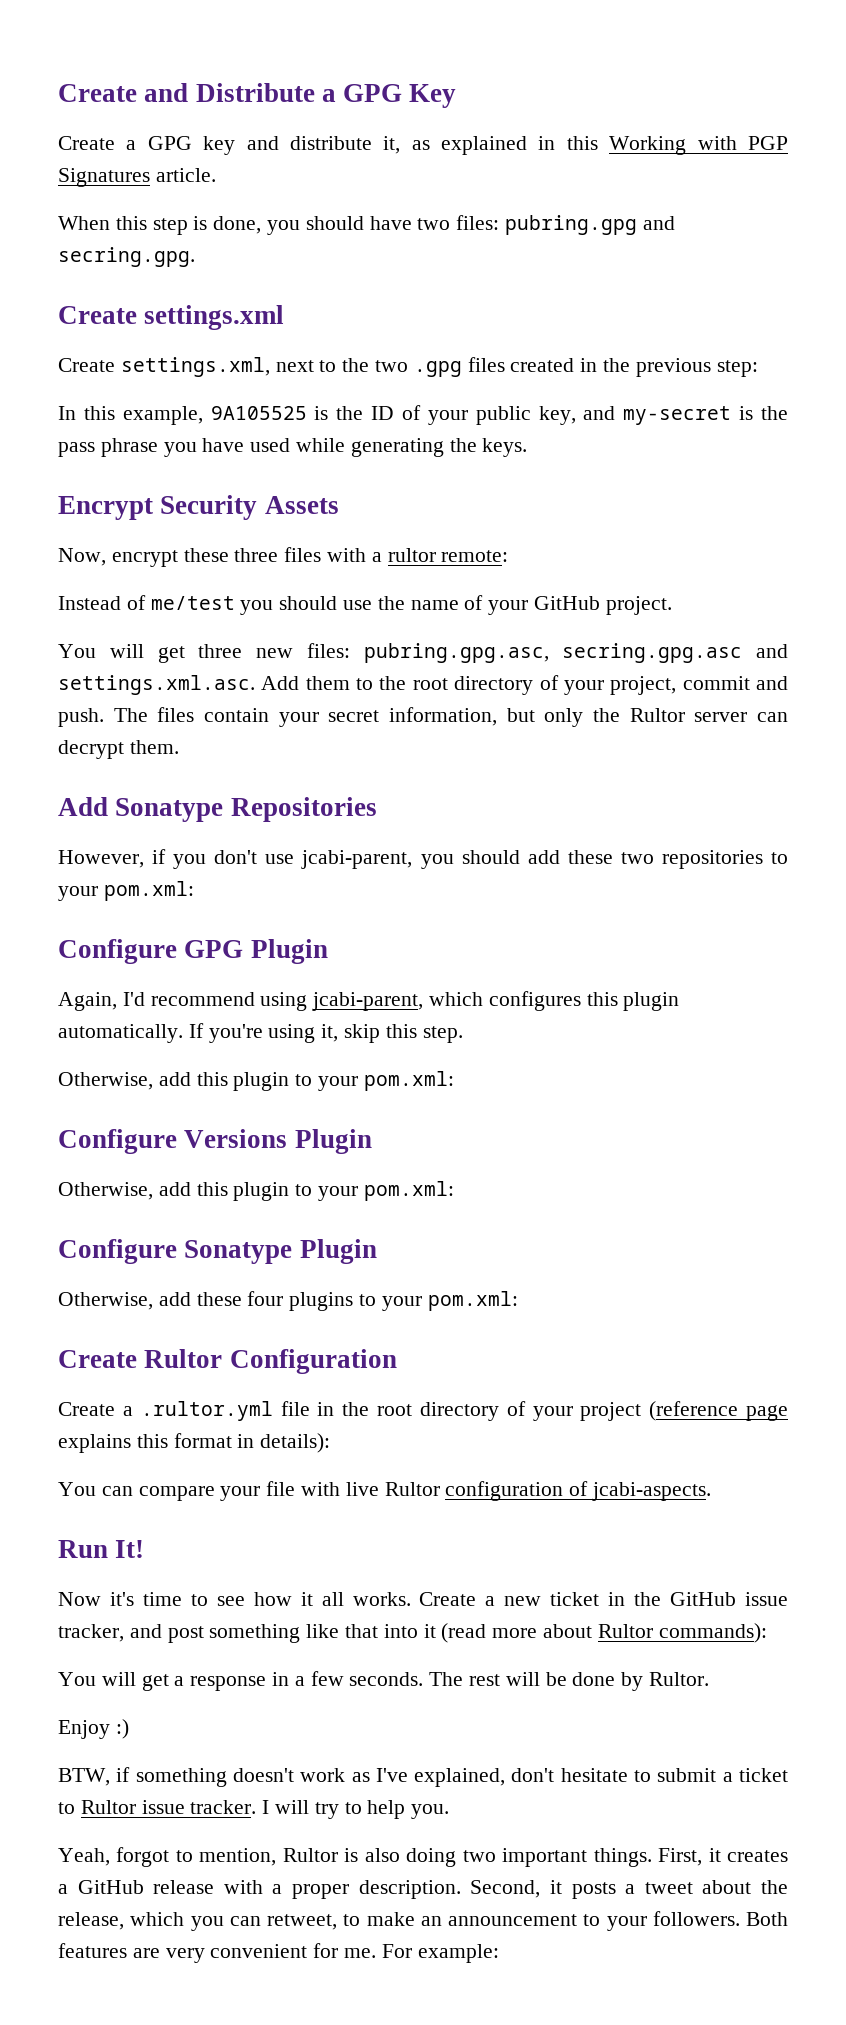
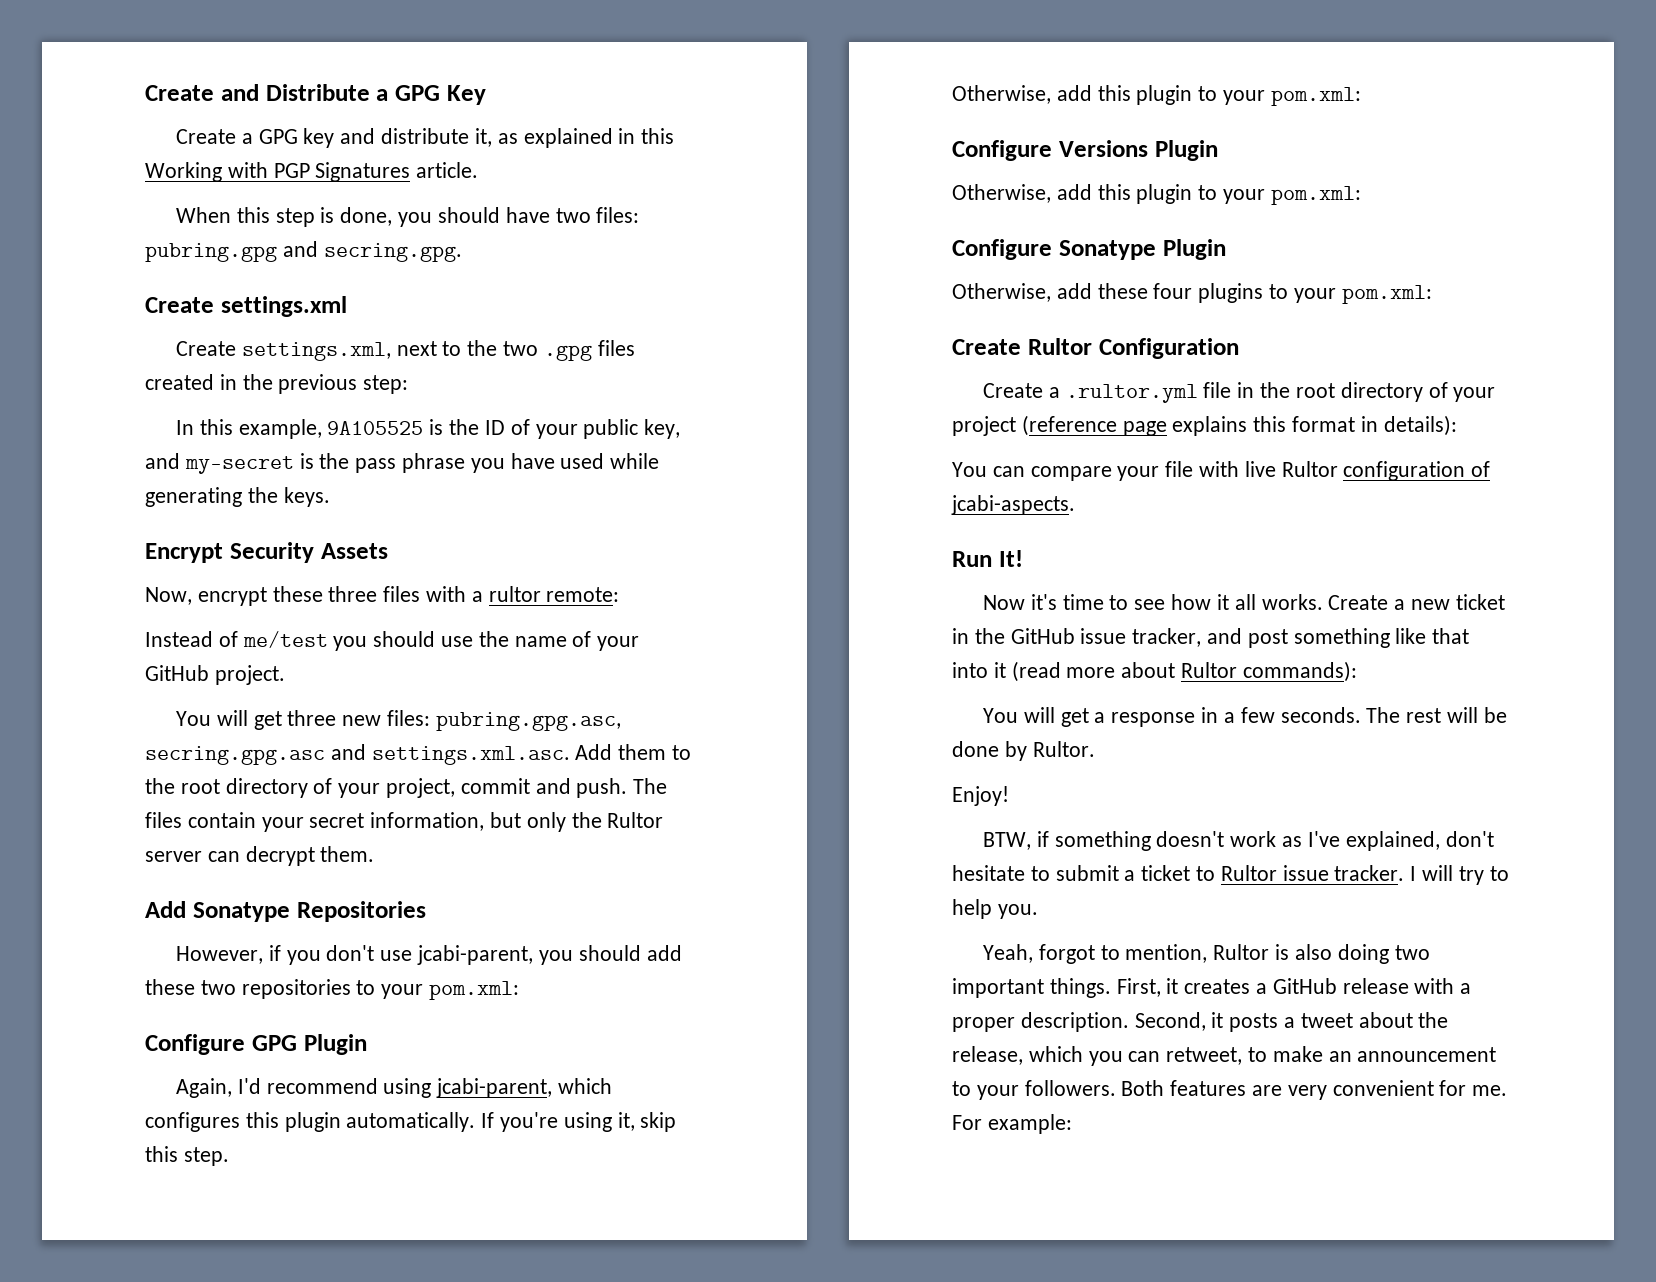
- Enjoy :)
+ Enjoy!

